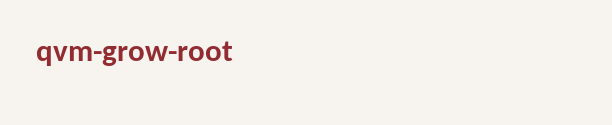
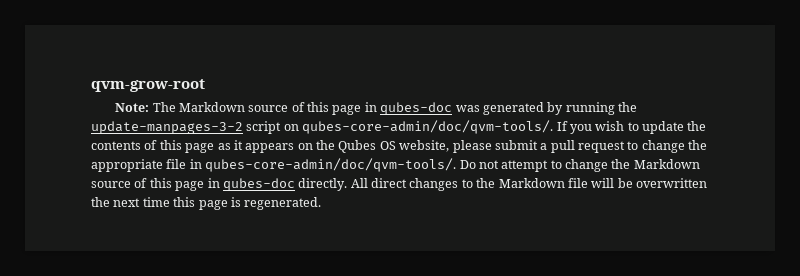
+ Note: The Markdown source of this page in qubes-doc was generated by running the update-manpages-3-2 script on qubes-core-admin/doc/qvm-tools/. If you wish to update the contents of this page as it appears on the Qubes OS website, please submit a pull request to change the appropriate file in qubes-core-admin/doc/qvm-tools/. Do not attempt to change the Markdown source of this page in qubes-doc directly. All direct changes to the Markdown file will be overwritten the next time this page is regenerated.

